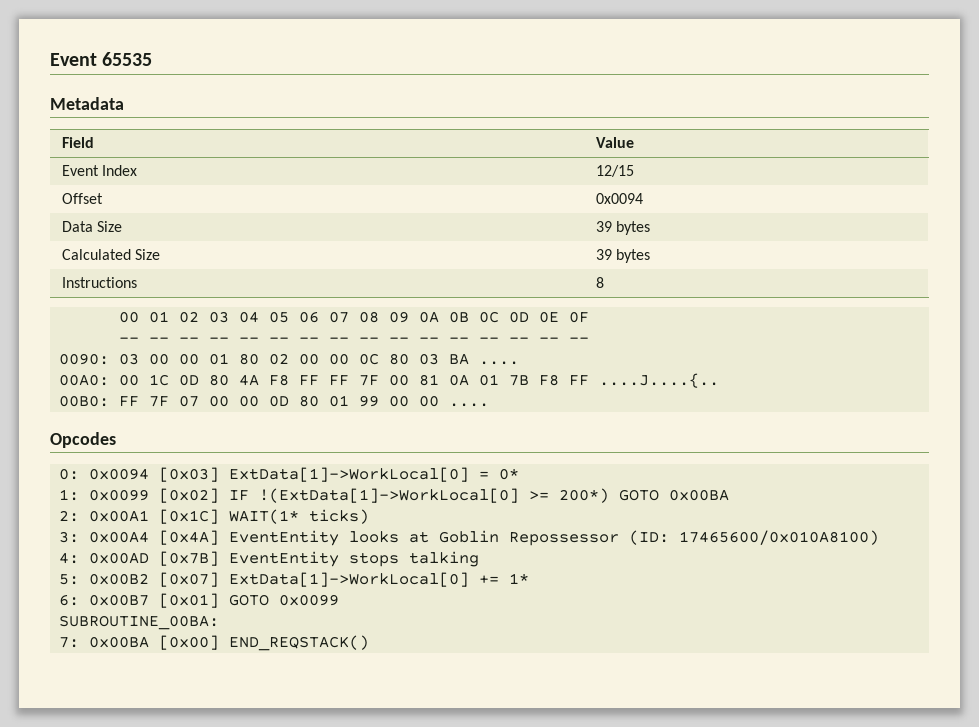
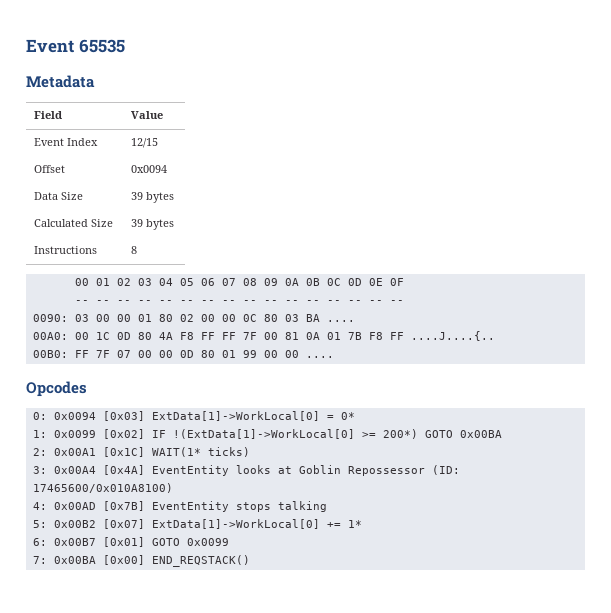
- SUBROUTINE_00BA:

